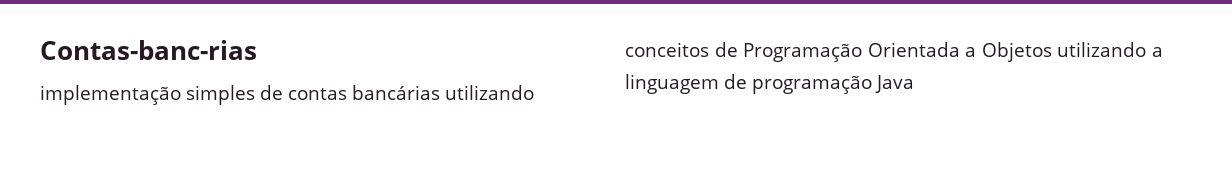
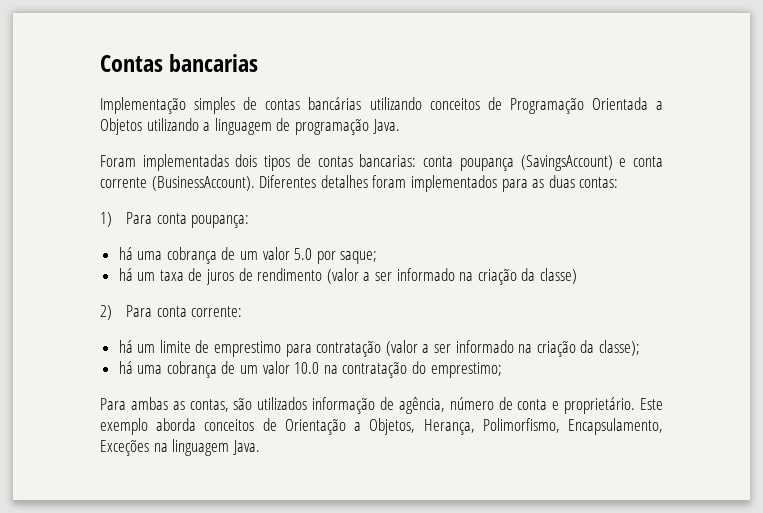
- Contas-banc-rias
- implementação simples de contas bancárias utilizando conceitos de Programação Orientada a Objetos utilizando a linguagem de programação Java
+ Contas bancarias
+ Implementação simples de contas bancárias utilizando conceitos de Programação Orientada a Objetos utilizando a linguagem de programação Java.
+ Foram implementadas dois tipos de contas bancarias: conta poupança (SavingsAccount) e conta corrente (BusinessAccount). Diferentes detalhes foram implementados para as duas contas:
+ 1) Para conta poupança:
+ há uma cobrança de um valor 5.0 por saque;
+ há um taxa de juros de rendimento (valor a ser informado na criação da classe)
+ 2) Para conta corrente:
+ há um limite de emprestimo para contratação (valor a ser informado na criação da classe);
+ há uma cobrança de um valor 10.0 na contratação do emprestimo;
+ Para ambas as contas, são utilizados informação de agência, número de conta e proprietário. Este exemplo aborda conceitos de Orientação a Objetos, Herança, Polimorfismo, Encapsulamento, Exceções na linguagem Java.

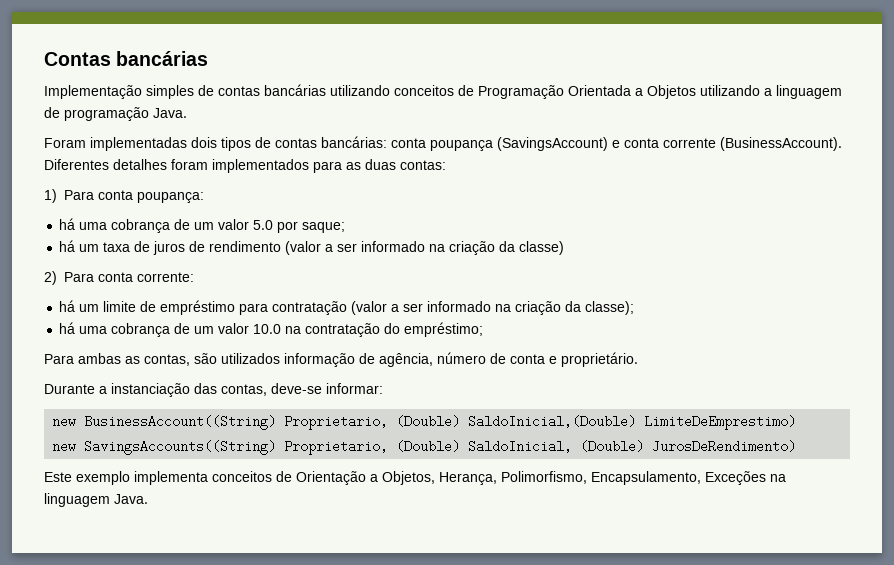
- Contas bancarias
+ Contas bancárias
- Foram implementadas dois tipos de contas bancarias: conta poupança (SavingsAccount) e conta corrente (BusinessAccount).
+ Foram implementadas dois tipos de contas bancárias: conta poupança (SavingsAccount) e conta corrente (BusinessAccount).
- há um limite de emprestimo para contratação (valor a ser informado na criação da classe);
+ há um limite de empréstimo para contratação (valor a ser informado na criação da classe);
- há uma cobrança de um valor 10.0 na contratação do emprestimo;
+ há uma cobrança de um valor 10.0 na contratação do empréstimo;
- Para ambas as contas, são utilizados informação de agência, número de conta e proprietário. Este exemplo aborda conceitos de Orientação a Objetos, Herança, Polimorfismo, Encapsulamento, Exceções na linguagem Java.
+ Para ambas as contas, são utilizados informação de agência, número de conta e proprietário.
+ Durante a instanciação das contas, deve-se informar:
+ new BusinessAccount((String) Proprietario, (Double) SaldoInicial,(Double) LimiteDeEmprestimo)
+ new SavingsAccounts((String) Proprietario, (Double) SaldoInicial, (Double) JurosDeRendimento)
+ Este exemplo implementa conceitos de Orientação a Objetos, Herança, Polimorfismo, Encapsulamento, Exceções na linguagem Java.

